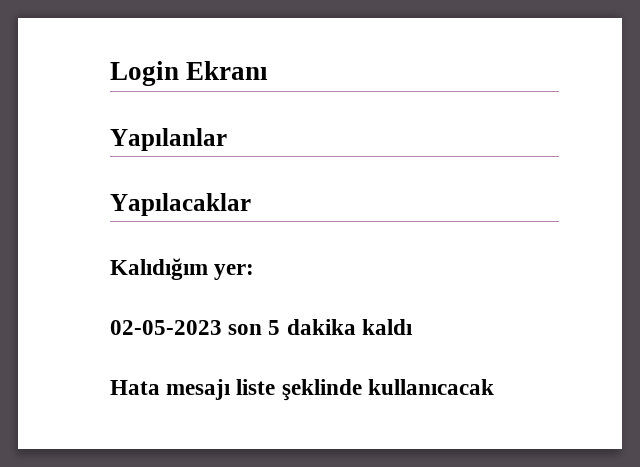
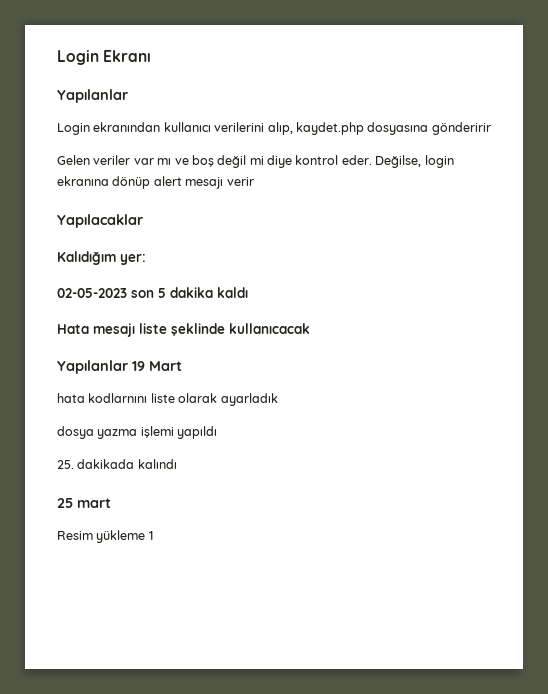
+ Login ekranından kullanıcı verilerini alıp, kaydet.php dosyasına gönderirir
+ Gelen veriler var mı ve boş değil mi diye kontrol eder. Değilse, login ekranına dönüp alert mesajı verir
+ Yapılanlar 19 Mart
+ hata kodlarnını liste olarak ayarladık
+ dosya yazma işlemi yapıldı
+ 25. dakikada kalındı
+ 25 mart
+ Resim yükleme 1

